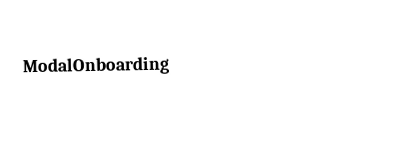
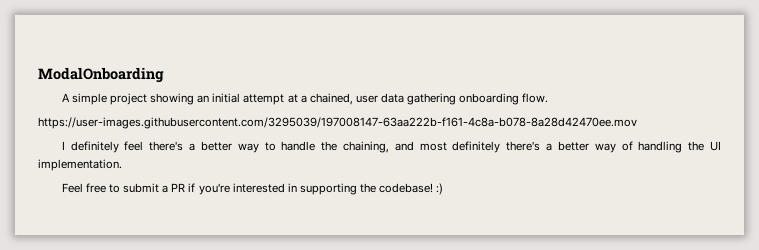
+ A simple project showing an initial attempt at a chained, user data gathering onboarding flow.
+ https://user-images.githubusercontent.com/3295039/197008147-63aa222b-f161-4c8a-b078-8a28d42470ee.mov
+ I definitely feel there's a better way to handle the chaining, and most definitely there's a better way of handling the UI implementation.
+ Feel free to submit a PR if you're interested in supporting the codebase! :)

